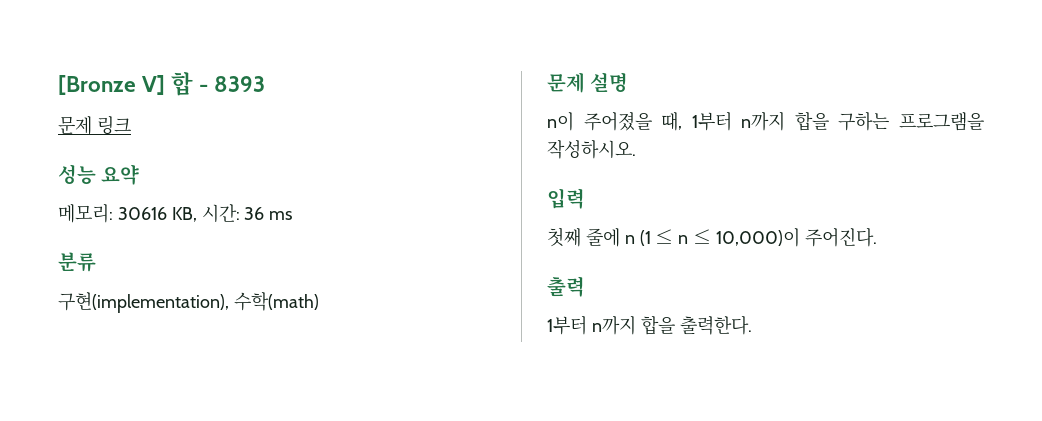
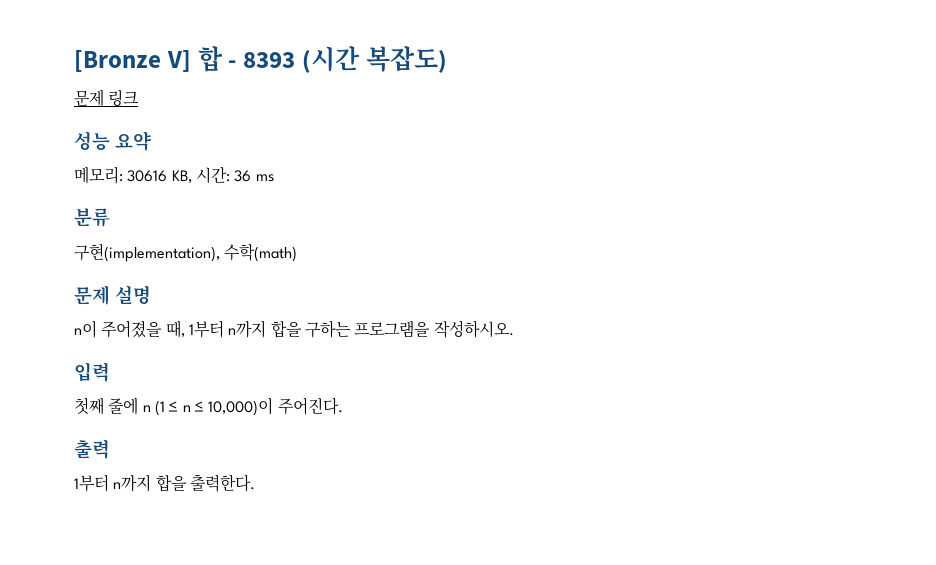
- [Bronze V] 합 - 8393
+ [Bronze V] 합 - 8393 (시간 복잡도)

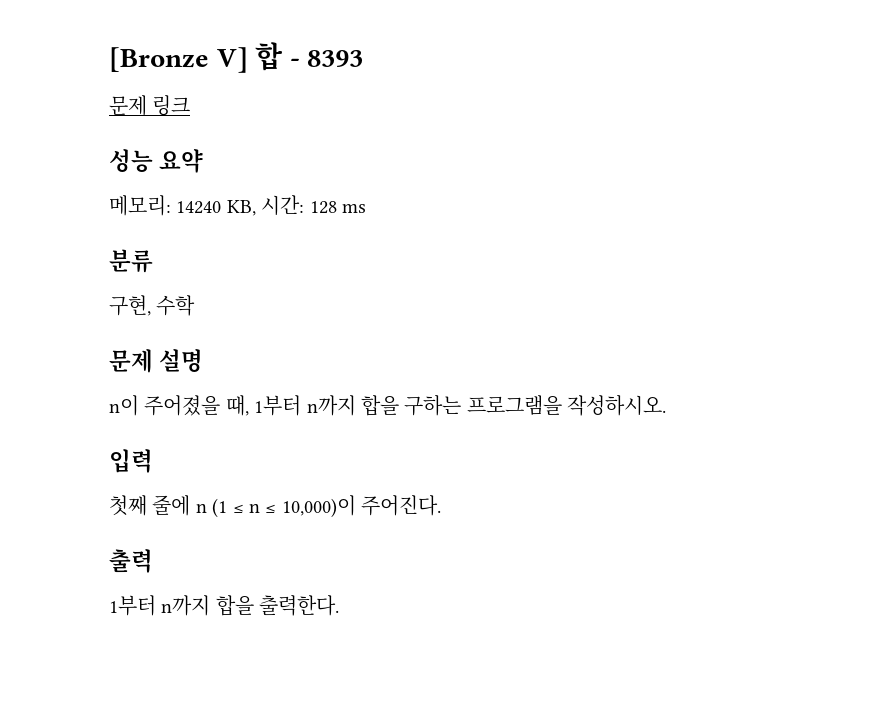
- [Bronze V] 합 - 8393 (시간 복잡도)
+ [Bronze V] 합 - 8393
- 메모리: 30616 KB, 시간: 36 ms
+ 메모리: 14240 KB, 시간: 128 ms
- 구현(implementation), 수학(math)
+ 구현, 수학

